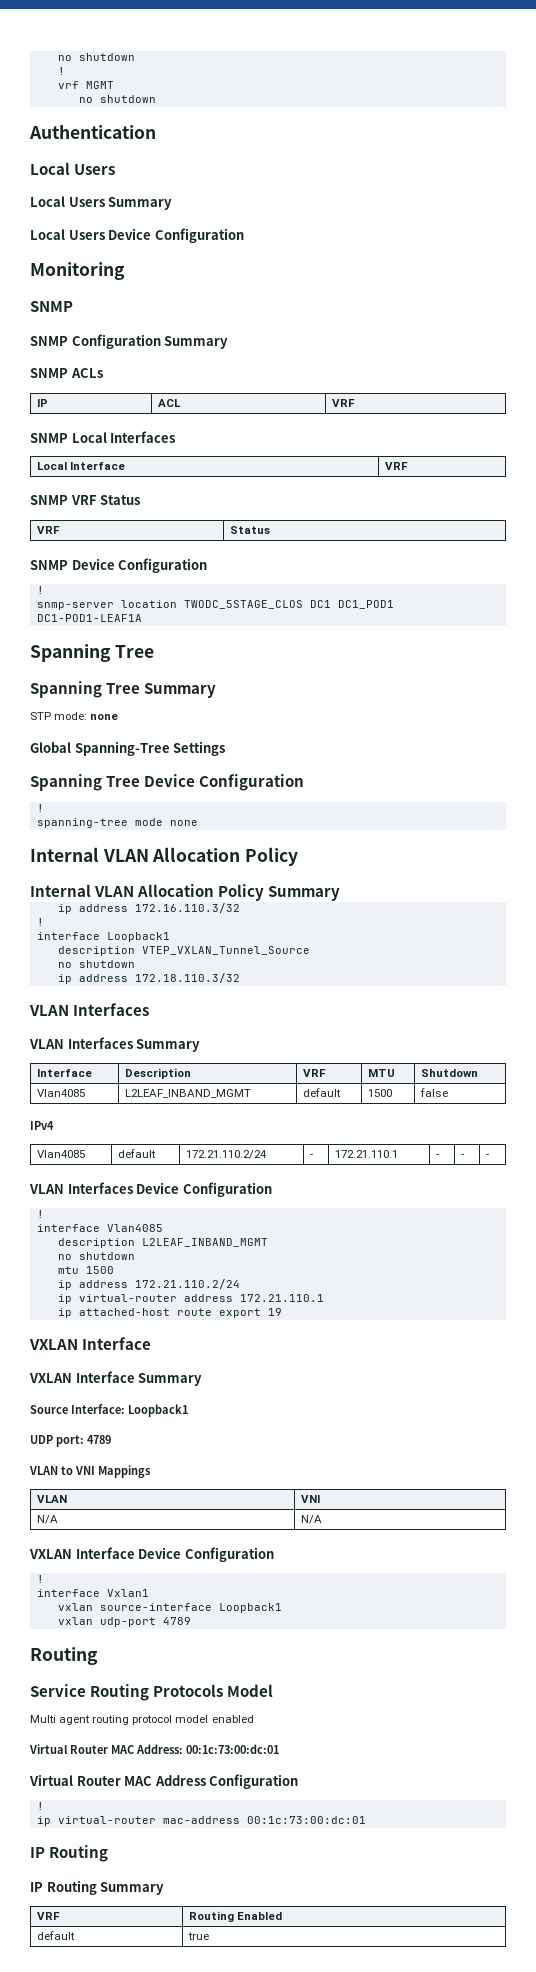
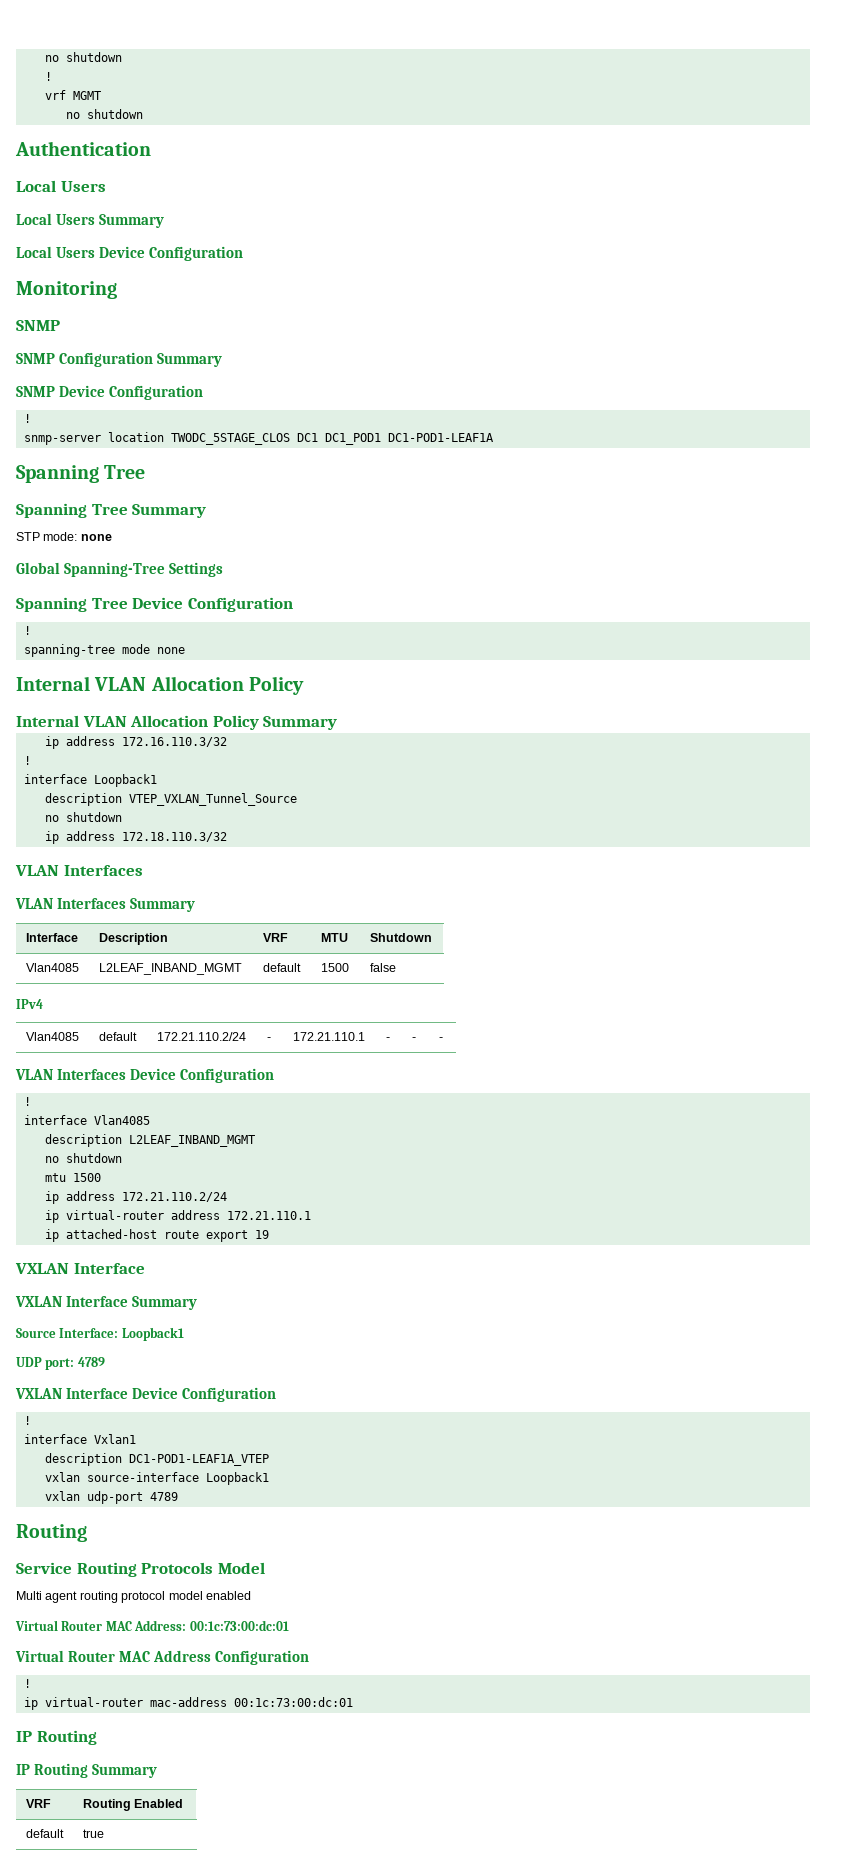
- SNMP ACLs
- IP | ACL | VRF
- SNMP Local Interfaces
- Local Interface | VRF
- SNMP VRF Status
- VRF | Status
- VLAN to VNI Mappings
- VLAN | VNI
- N/A | N/A
+ description DC1-POD1-LEAF1A_VTEP

